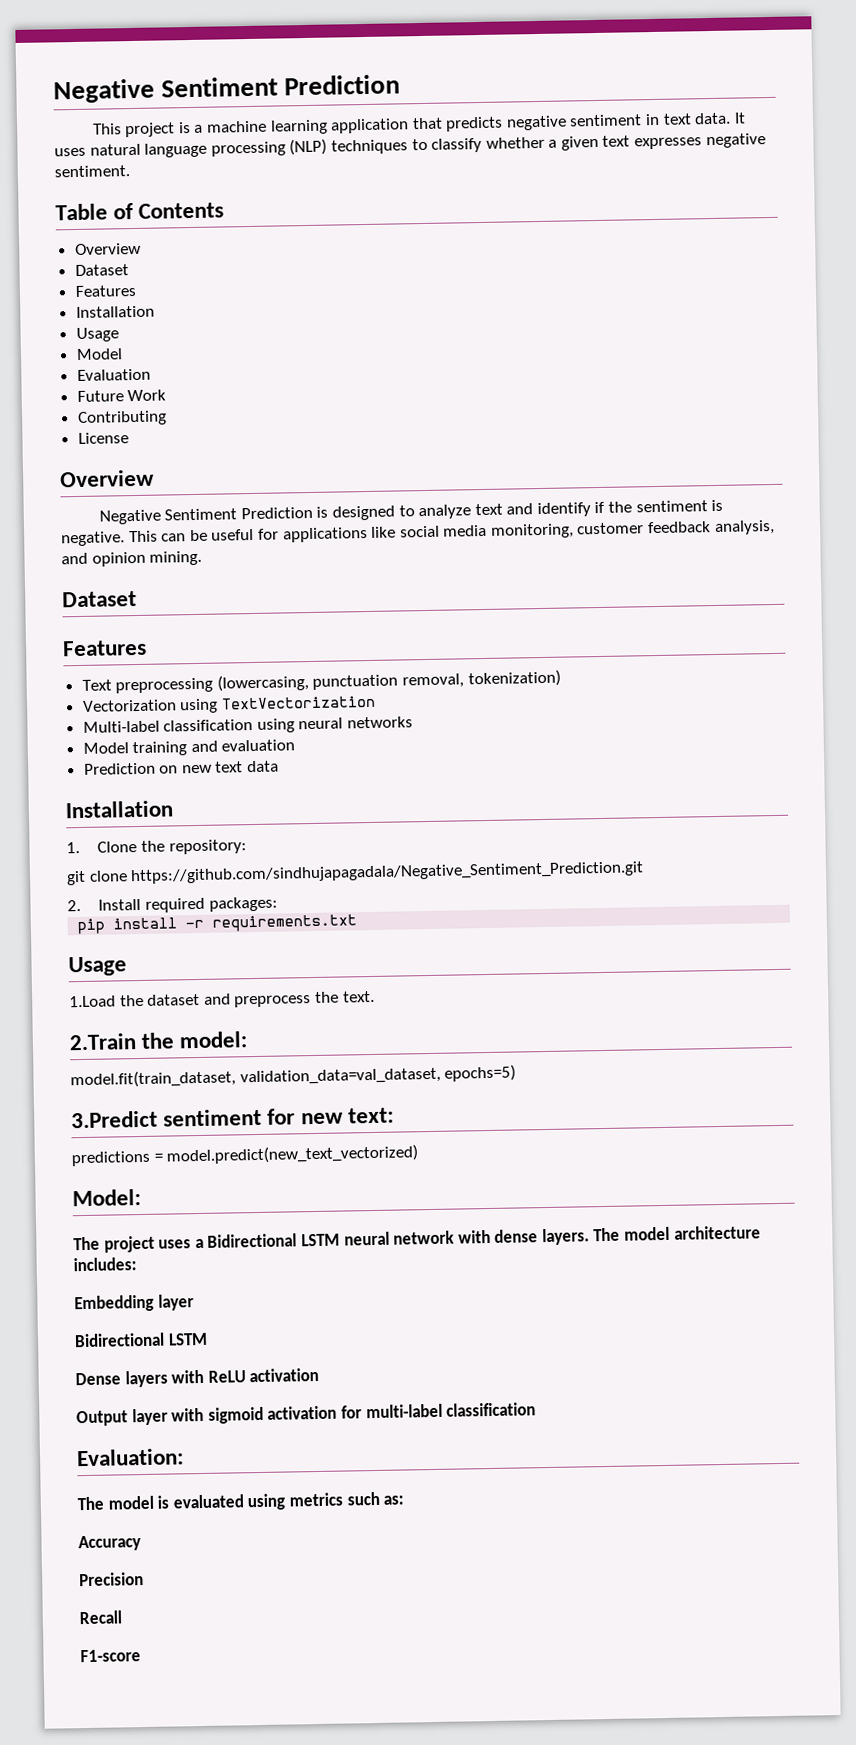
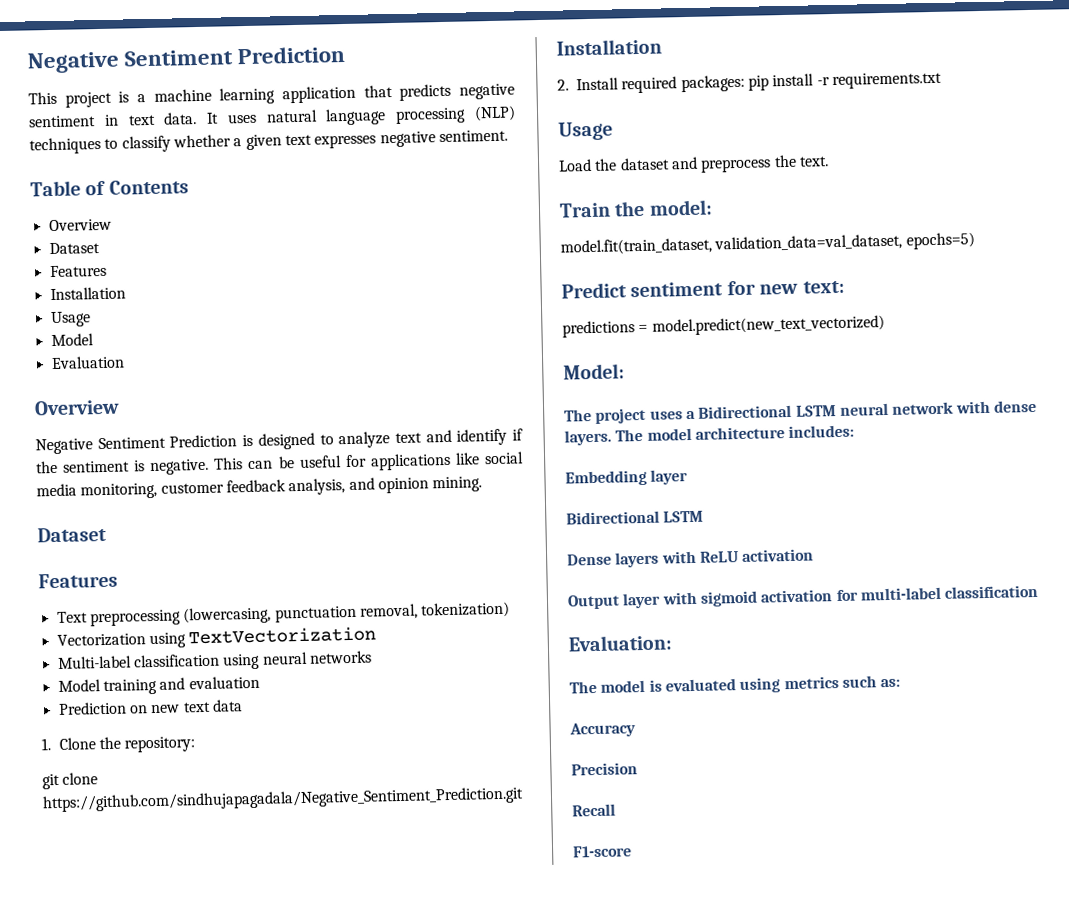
- Future Work
- Contributing
- License
  Prediction on new text data
- Installation
  git clone https://github.com/sindhujapagadala/Negative_Sentiment_Prediction.git
+ Installation
- 2. Install required packages:
- pip install -r requirements.txt
+ 2. Install required packages: pip install -r requirements.txt
- 1.Load the dataset and preprocess the text.
+ Load the dataset and preprocess the text.
- 2.Train the model:
+ Train the model:
- 3.Predict sentiment for new text:
+ Predict sentiment for new text:

